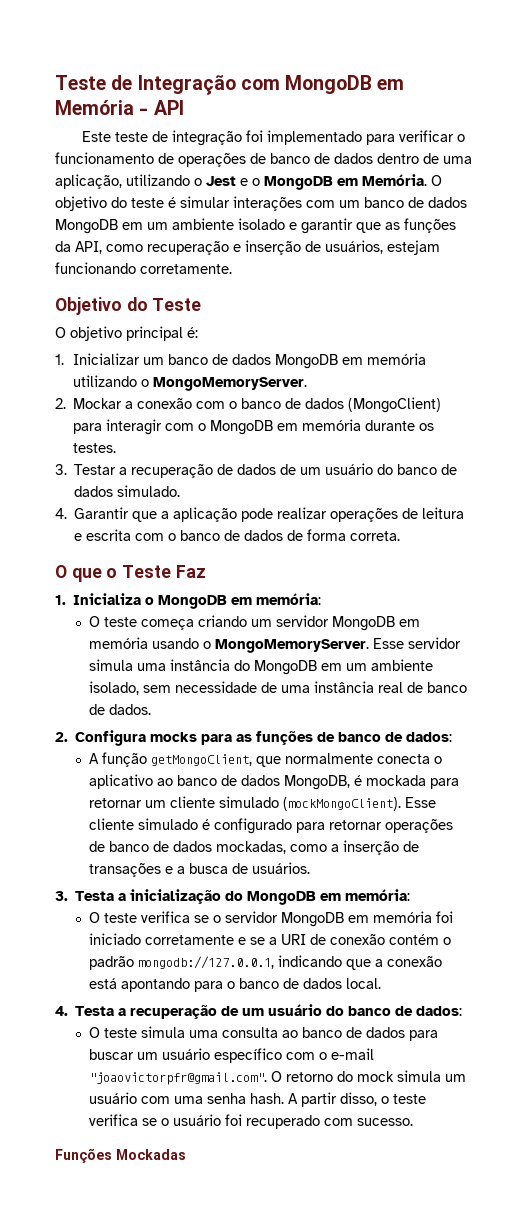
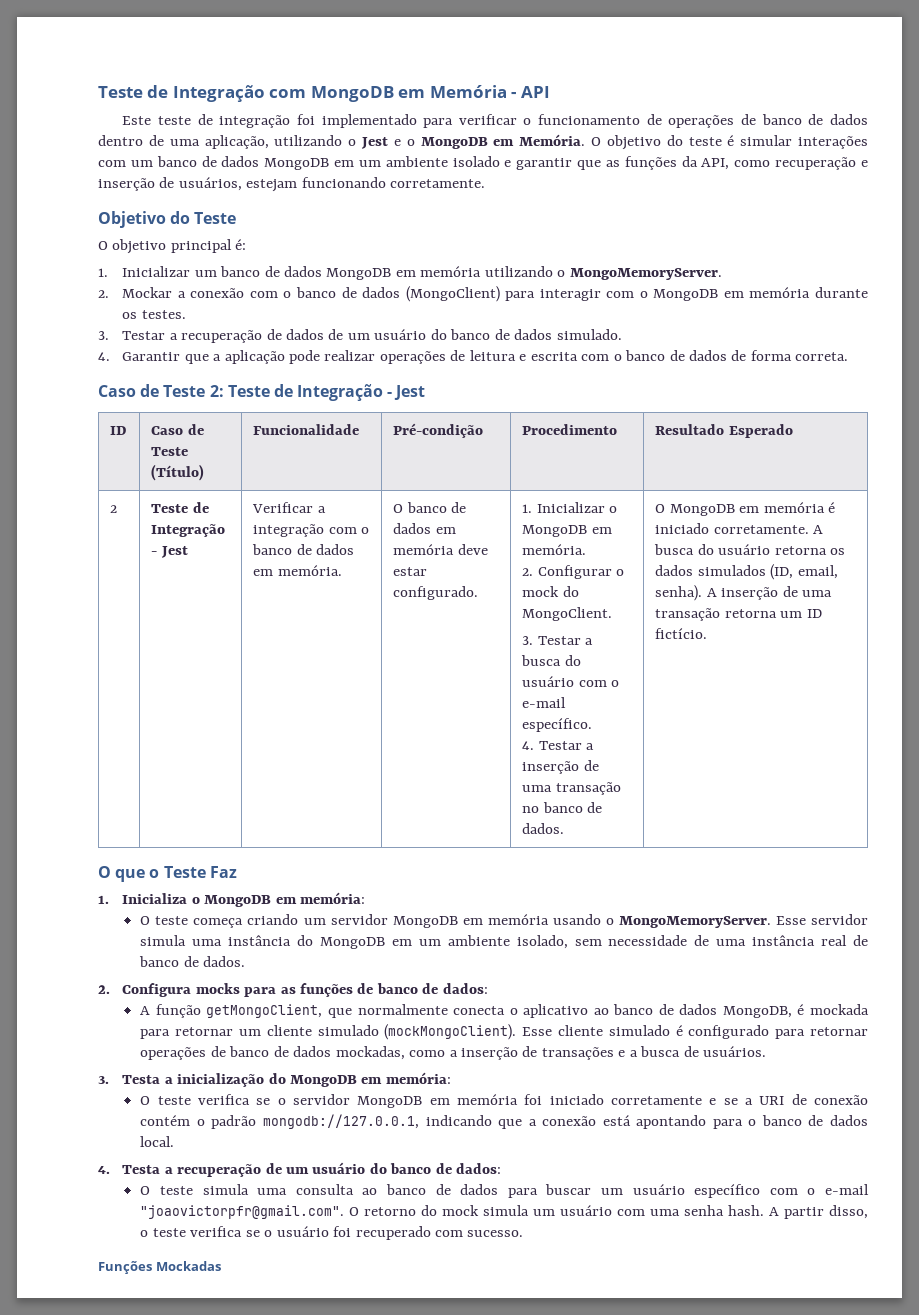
+ Caso de Teste 2: Teste de Integração - Jest
+ ID | Caso de Teste (Título) | Funcionalidade | Pré-condição | Procedimento | Resultado Esperado
+ 2 | Teste de Integração - Jest | Verificar a integração com o banco de dados em memória. | O banco de dados em memória deve estar configurado. | 1. Inicializar o MongoDB em memória.
+ 2. Configurar o mock do MongoClient.
+ 3. Testar a busca do usuário com o e-mail específico.
+ 4. Testar a inserção de uma transação no banco de dados. | O MongoDB em memória é iniciado corretamente. A busca do usuário retorna os dados simulados (ID, email, senha). A inserção de uma transação retorna um ID fictício.

